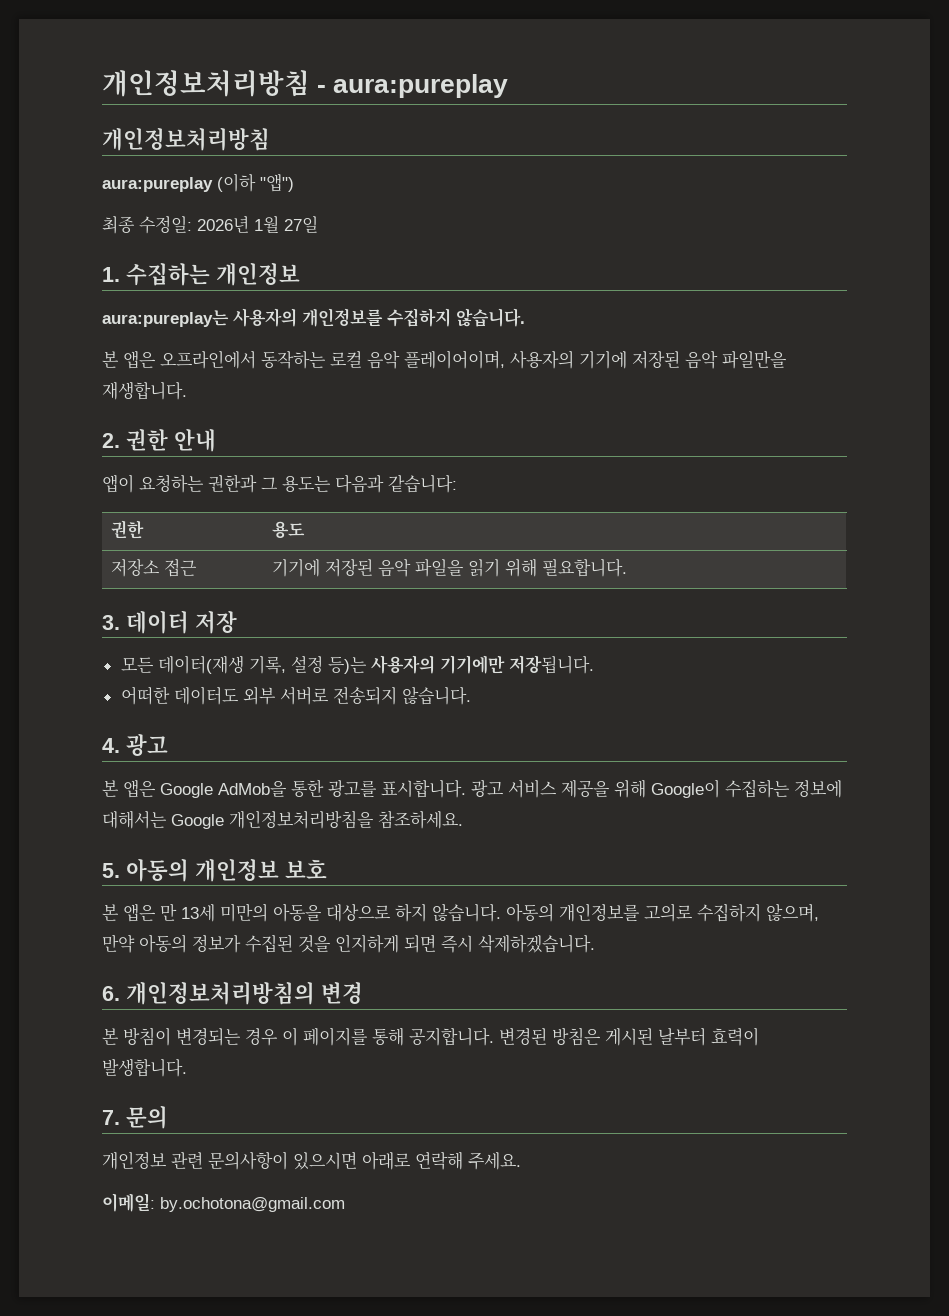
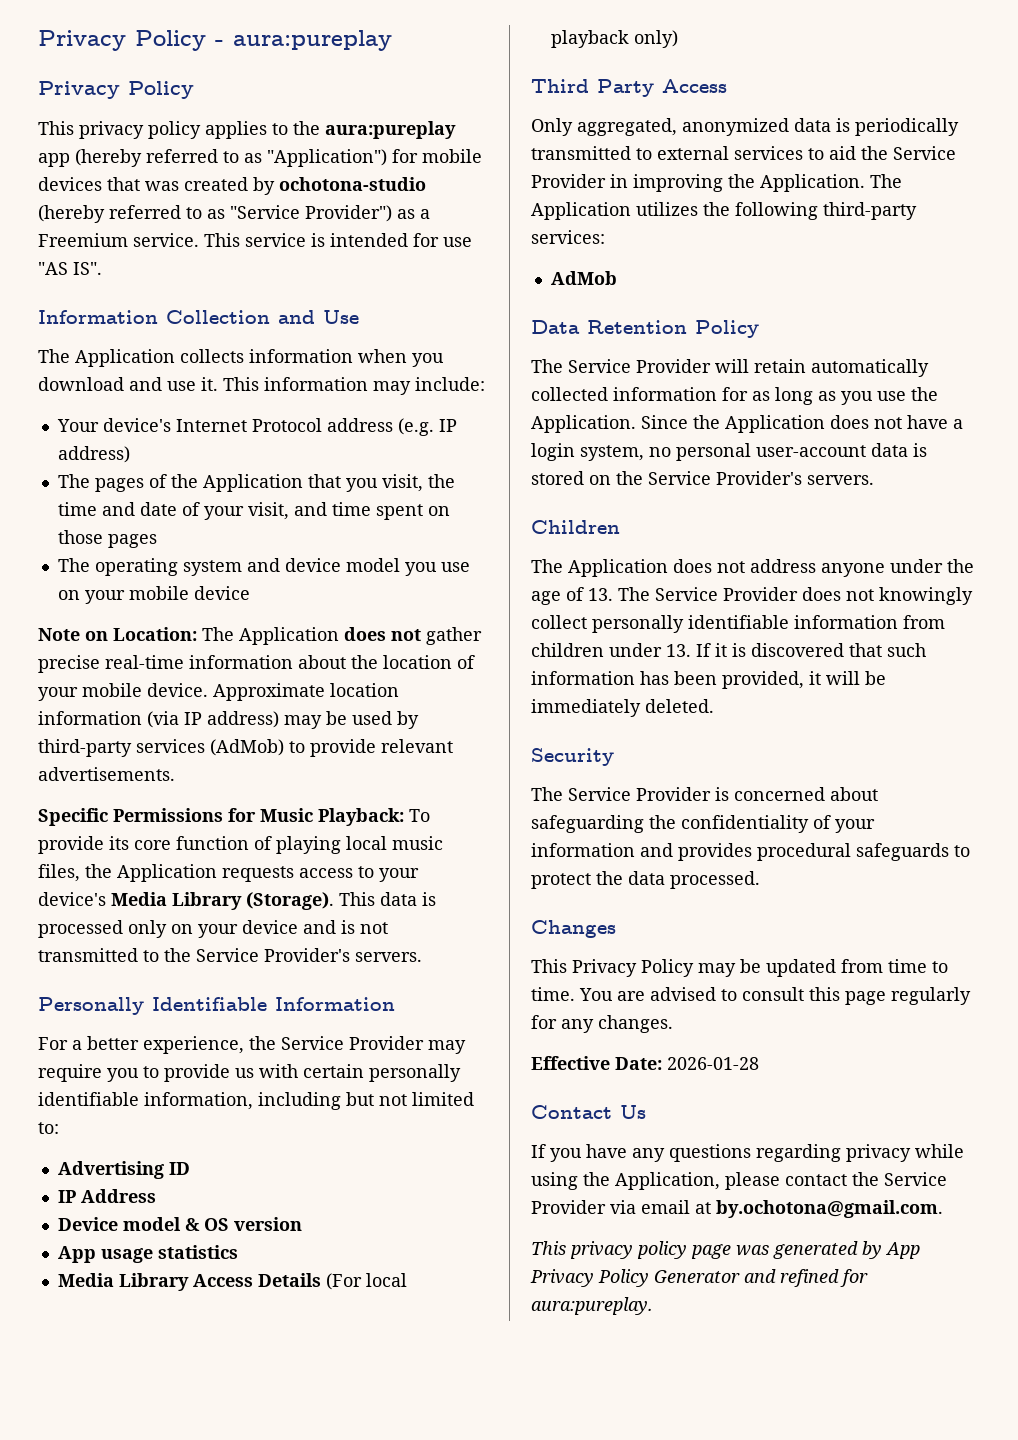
- 개인정보처리방침 - aura:pureplay
- 개인정보처리방침
- aura:pureplay (이하 "앱")
- 최종 수정일: 2026년 1월 27일
- 1. 수집하는 개인정보
- aura:pureplay는 사용자의 개인정보를 수집하지 않습니다.
- 본 앱은 오프라인에서 동작하는 로컬 음악 플레이어이며, 사용자의 기기에 저장된 음악 파일만을 재생합니다.
- 2. 권한 안내
- 앱이 요청하는 권한과 그 용도는 다음과 같습니다:
- 권한 | 용도
- 저장소 접근 | 기기에 저장된 음악 파일을 읽기 위해 필요합니다.
- 3. 데이터 저장
- 모든 데이터(재생 기록, 설정 등)는 사용자의 기기에만 저장됩니다.
- 어떠한 데이터도 외부 서버로 전송되지 않습니다.
- 4. 광고
- 본 앱은 Google AdMob을 통한 광고를 표시합니다. 광고 서비스 제공을 위해 Google이 수집하는 정보에 대해서는 Google 개인정보처리방침을 참조하세요.
- 5. 아동의 개인정보 보호
- 본 앱은 만 13세 미만의 아동을 대상으로 하지 않습니다. 아동의 개인정보를 고의로 수집하지 않으며, 만약 아동의 정보가 수집된 것을 인지하게 되면 즉시 삭제하겠습니다.
- 6. 개인정보처리방침의 변경
- 본 방침이 변경되는 경우 이 페이지를 통해 공지합니다. 변경된 방침은 게시된 날부터 효력이 발생합니다.
- 7. 문의
- 개인정보 관련 문의사항이 있으시면 아래로 연락해 주세요.
- 이메일: by.ochotona@gmail.com
+ Privacy Policy - aura:pureplay
+ Privacy Policy
+ This privacy policy applies to the aura:pureplay app (hereby referred to as "Application") for mobile devices that was created by ochotona-studio (hereby referred to as "Service Provider") as a Freemium service. This service is intended for use "AS IS".
+ Information Collection and Use
+ The Application collects information when you download and use it. This information may include:
+ Your device's Internet Protocol address (e.g. IP address)
+ The pages of the Application that you visit, the time and date of your visit, and time spent on those pages
+ The operating system and device model you use on your mobile device
+ Note on Location: The Application does not gather precise real-time information about the location of your mobile device. Approximate location information (via IP address) may be used by third-party services (AdMob) to provide relevant advertisements.
+ Specific Permissions for Music Playback: To provide its core function of playing local music files, the Application requests access to your device's Media Library (Storage). This data is processed only on your device and is not transmitted to the Service Provider's servers.
+ Personally Identifiable Information
+ For a better experience, the Service Provider may require you to provide us with certain personally identifiable information, including but not limited to:
+ Advertising ID
+ IP Address
+ Device model & OS version
+ App usage statistics
+ Media Library Access Details (For local playback only)
+ Third Party Access
+ Only aggregated, anonymized data is periodically transmitted to external services to aid the Service Provider in improving the Application. The Application utilizes the following third-party services:
+ AdMob
+ Data Retention Policy
+ The Service Provider will retain automatically collected information for as long as you use the Application. Since the Application does not have a login system, no personal user-account data is stored on the Service Provider's servers.
+ Children
+ The Application does not address anyone under the age of 13. The Service Provider does not knowingly collect personally identifiable information from children under 13. If it is discovered that such information has been provided, it will be immediately deleted.
+ Security
+ The Service Provider is concerned about safeguarding the confidentiality of your information and provides procedural safeguards to protect the data processed.
+ Changes
+ This Privacy Policy may be updated from time to time. You are advised to consult this page regularly for any changes.
+ Effective Date: 2026-01-28
+ Contact Us
+ If you have any questions regarding privacy while using the Application, please contact the Service Provider via email at by.ochotona@gmail.com.
+ This privacy policy page was generated by App Privacy Policy Generator and refined for aura:pureplay.

